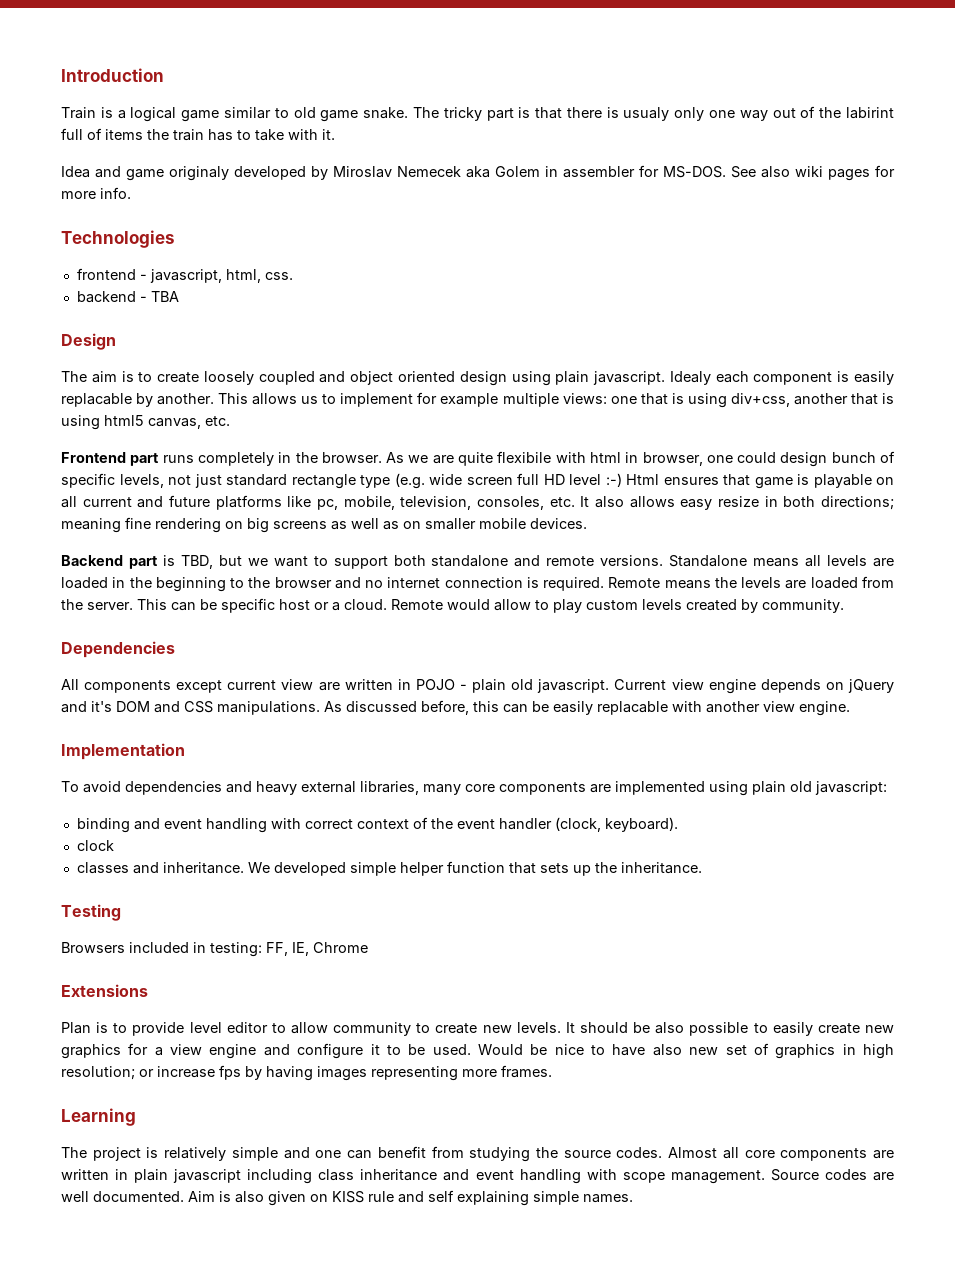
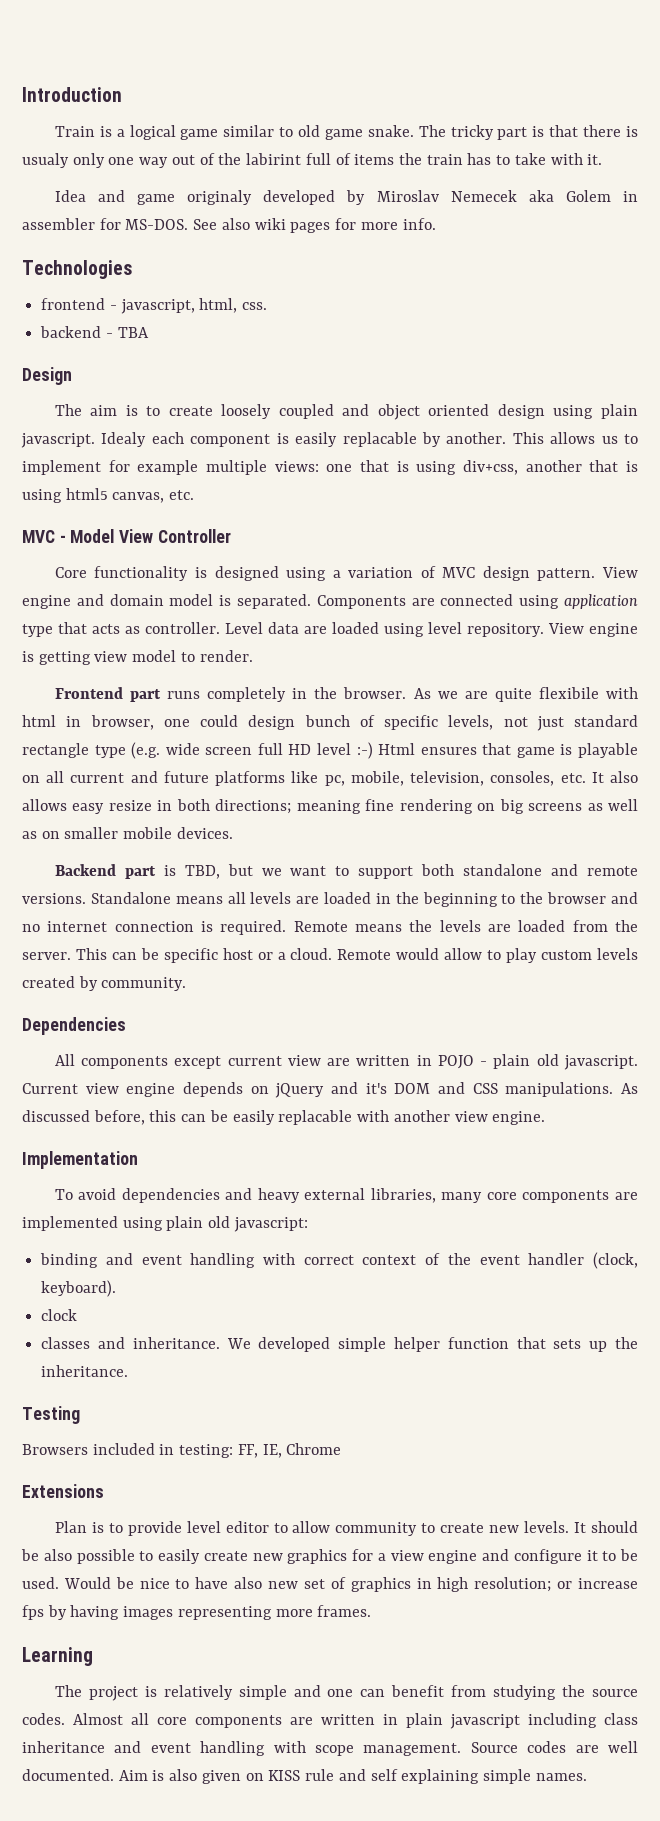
+ MVC - Model View Controller
+ Core functionality is designed using a variation of MVC design pattern. View engine and domain model is separated. Components are connected using application type that acts as controller. Level data are loaded using level repository. View engine is getting view model to render.

